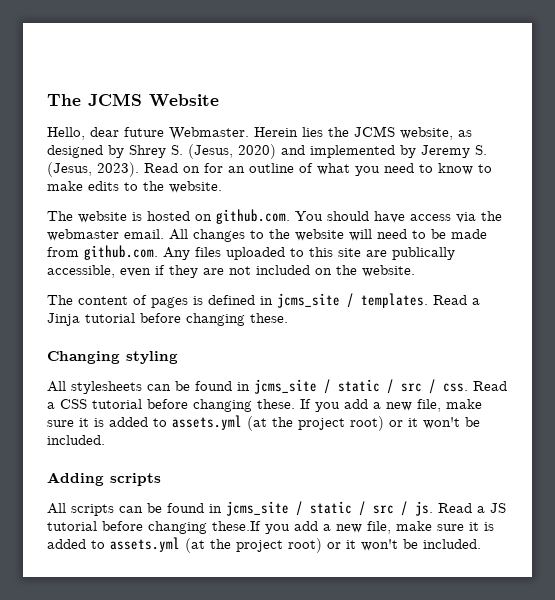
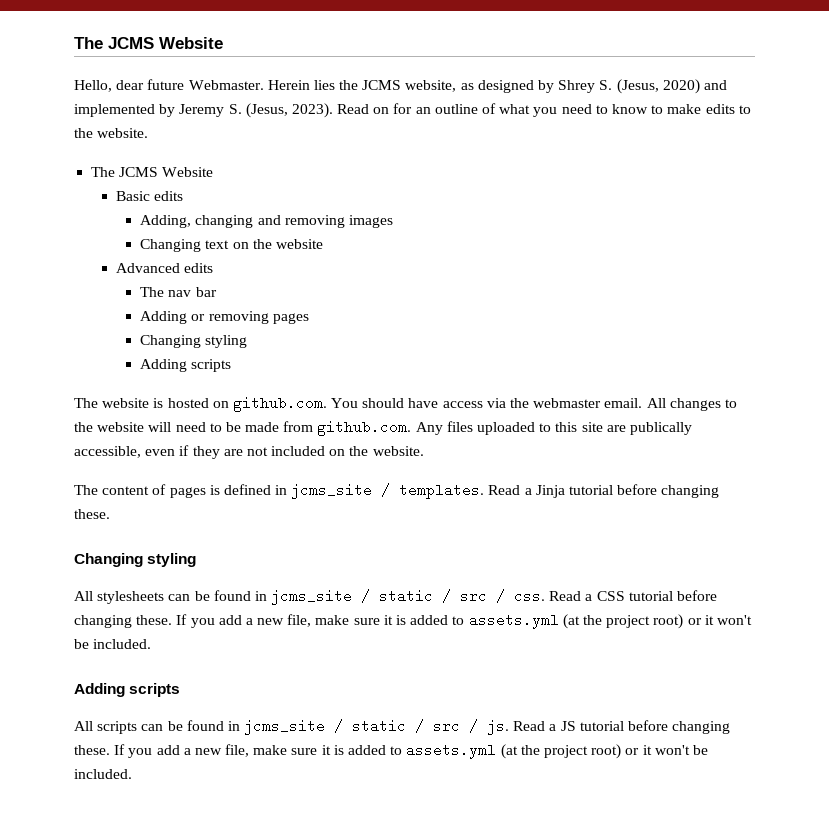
  Read on for an outline of what you need to know to make edits to the website.
+ The JCMS Website
+ Basic edits
+ Adding, changing and removing images
+ Changing text on the website
+ Advanced edits
+ The nav bar
+ Adding or removing pages
+ Changing styling
+ Adding scripts
- Read a JS tutorial before changing these.If you add a new file, make sure it is added to assets.yml (at the project root) or it won't be included.
+ Read a JS tutorial before changing these. If you add a new file, make sure it is added to assets.yml (at the project root) or it won't be included.

